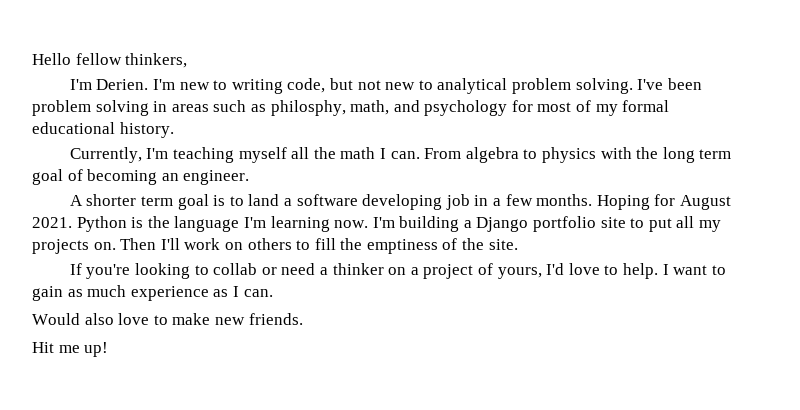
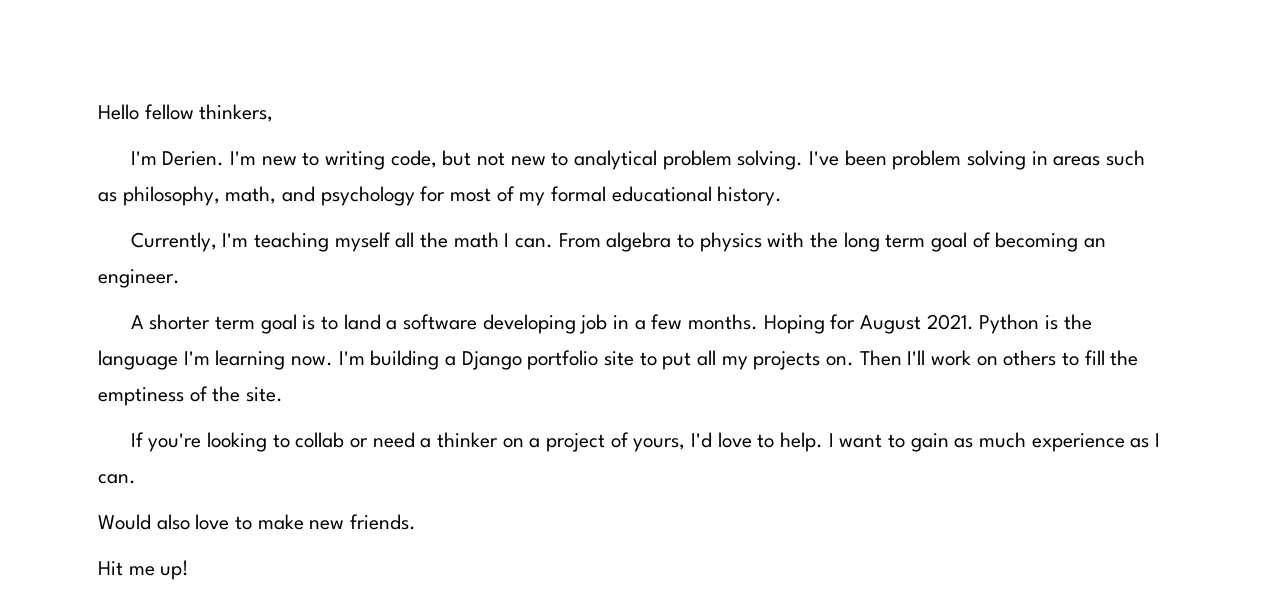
- I've been problem solving in areas such as philosphy, math, and psychology for most of my formal educational history.
+ I've been problem solving in areas such as philosophy, math, and psychology for most of my formal educational history.

